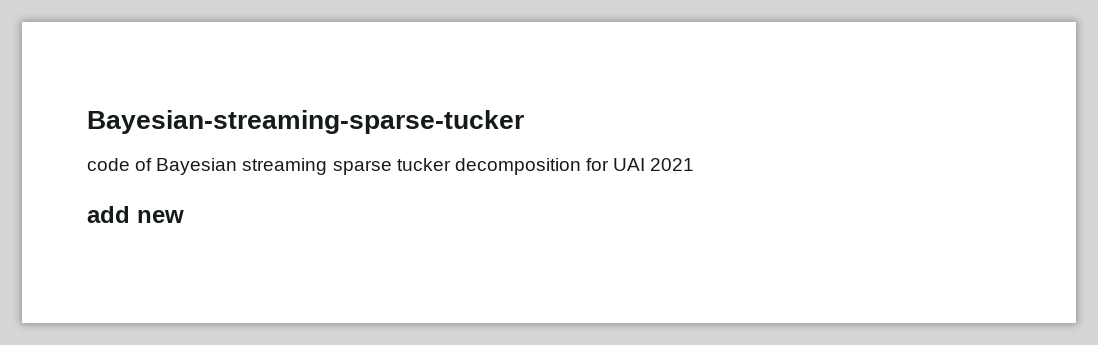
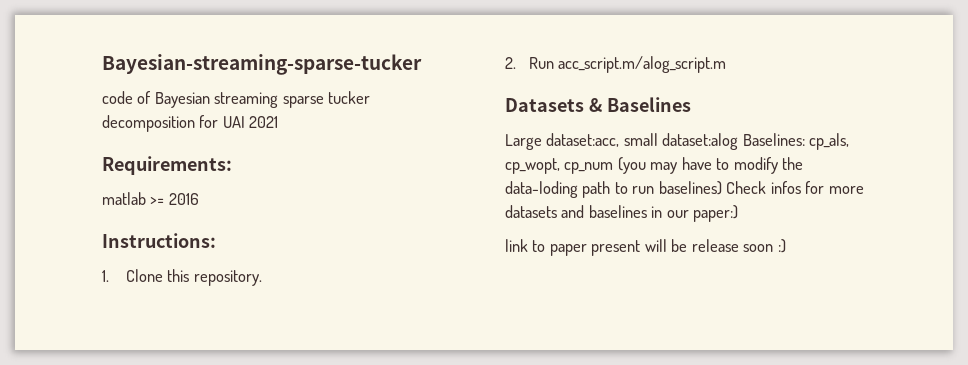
- add new
+ Requirements:
+ matlab >= 2016
+ Instructions:
+ 1. Clone this repository.
+ 2. Run acc_script.m/alog_script.m
+ Datasets & Baselines
+ Large dataset:acc, small dataset:alog Baselines: cp_als, cp_wopt, cp_num (you may have to modify the data-loding path to run baselines) Check infos for more datasets and baselines in our paper:)
+ link to paper present will be release soon :)

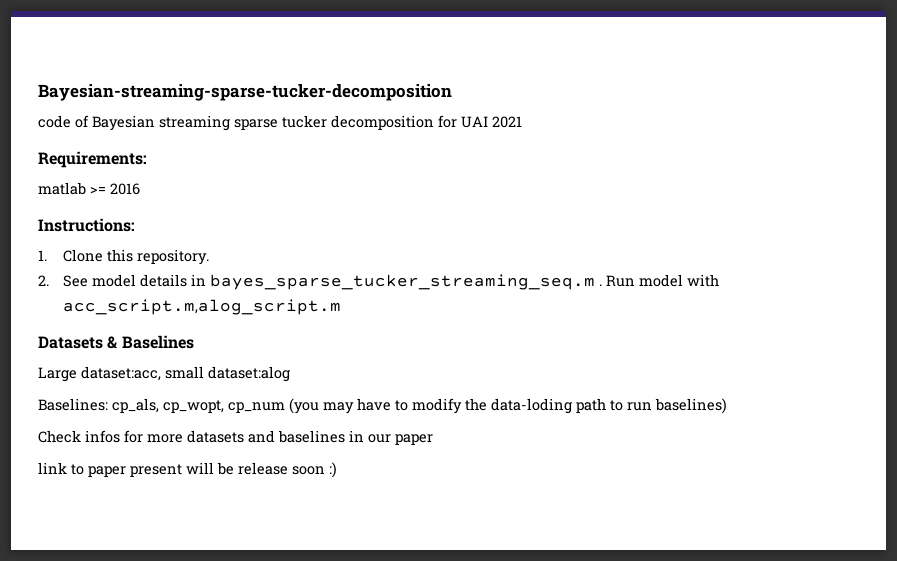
- Bayesian-streaming-sparse-tucker
+ Bayesian-streaming-sparse-tucker-decomposition
- 2. Run acc_script.m/alog_script.m
+ 2. See model details in bayes_sparse_tucker_streaming_seq.m . Run model with acc_script.m,alog_script.m
- Large dataset:acc, small dataset:alog Baselines: cp_als, cp_wopt, cp_num (you may have to modify the data-loding path to run baselines) Check infos for more datasets and baselines in our paper:)
+ Large dataset:acc, small dataset:alog
+ Baselines: cp_als, cp_wopt, cp_num (you may have to modify the data-loding path to run baselines)
+ Check infos for more datasets and baselines in our paper

